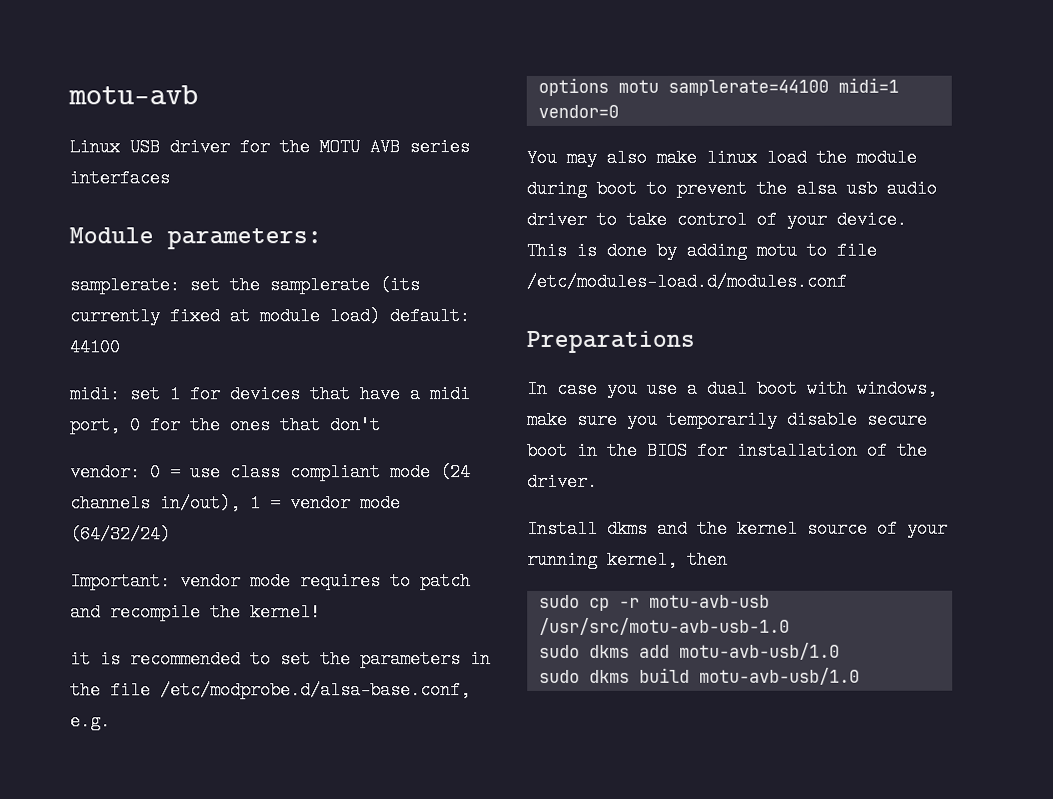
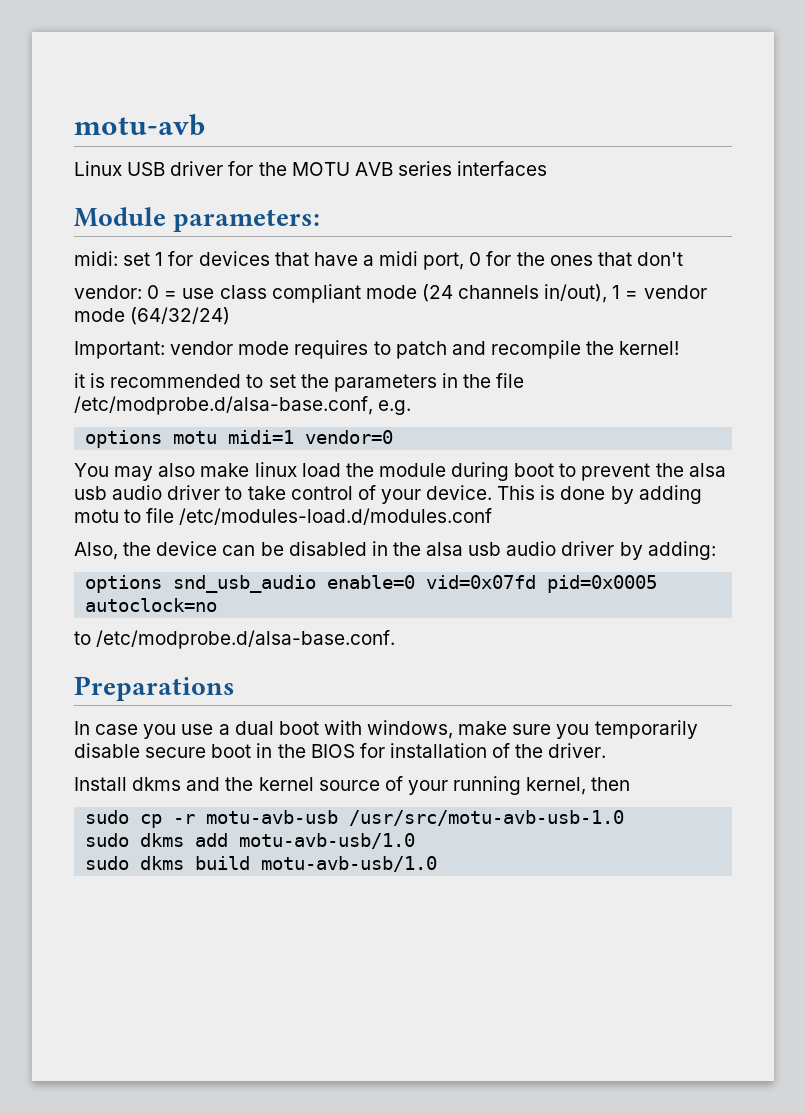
- samplerate: set the samplerate (its currently fixed at module load) default: 44100
- options motu samplerate=44100 midi=1 vendor=0
+ options motu midi=1 vendor=0
+ Also, the device can be disabled in the alsa usb audio driver by adding:
+ options snd_usb_audio enable=0 vid=0x07fd pid=0x0005 autoclock=no
+ to /etc/modprobe.d/alsa-base.conf.

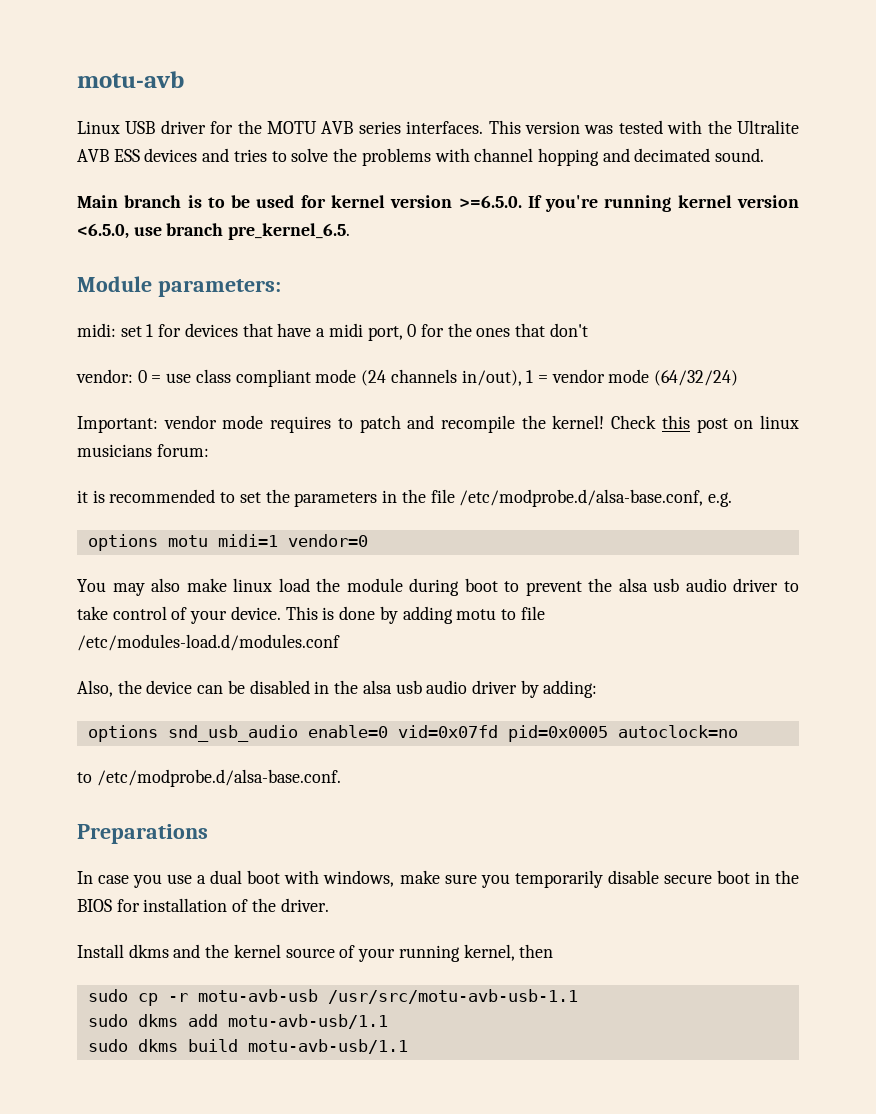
- Linux USB driver for the MOTU AVB series interfaces
+ Linux USB driver for the MOTU AVB series interfaces. This version was tested with the Ultralite AVB ESS devices and tries to solve the problems with channel hopping and decimated sound.
+ Main branch is to be used for kernel version >=6.5.0. If you're running kernel version <6.5.0, use branch pre_kernel_6.5.
+ Check this post on linux musicians forum:
- sudo cp -r motu-avb-usb /usr/src/motu-avb-usb-1.0
+ sudo cp -r motu-avb-usb /usr/src/motu-avb-usb-1.1
- sudo dkms add motu-avb-usb/1.0
+ sudo dkms add motu-avb-usb/1.1
- sudo dkms build motu-avb-usb/1.0
+ sudo dkms build motu-avb-usb/1.1

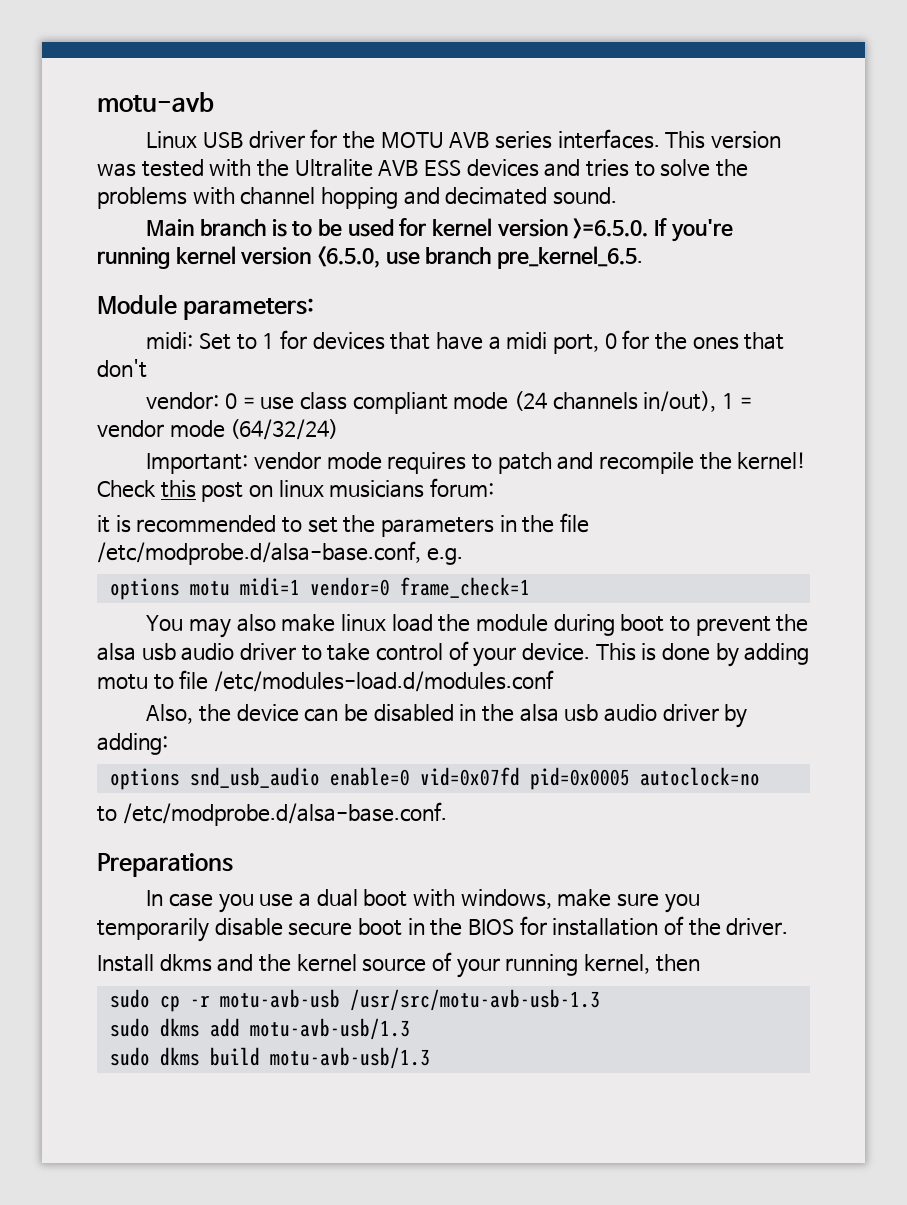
- midi: set 1 for devices that have a midi port, 0 for the ones that don't
+ midi: Set to 1 for devices that have a midi port, 0 for the ones that don't
- options motu midi=1 vendor=0
+ options motu midi=1 vendor=0 frame_check=1
- sudo cp -r motu-avb-usb /usr/src/motu-avb-usb-1.1
+ sudo cp -r motu-avb-usb /usr/src/motu-avb-usb-1.3
- sudo dkms add motu-avb-usb/1.1
+ sudo dkms add motu-avb-usb/1.3
- sudo dkms build motu-avb-usb/1.1
+ sudo dkms build motu-avb-usb/1.3

